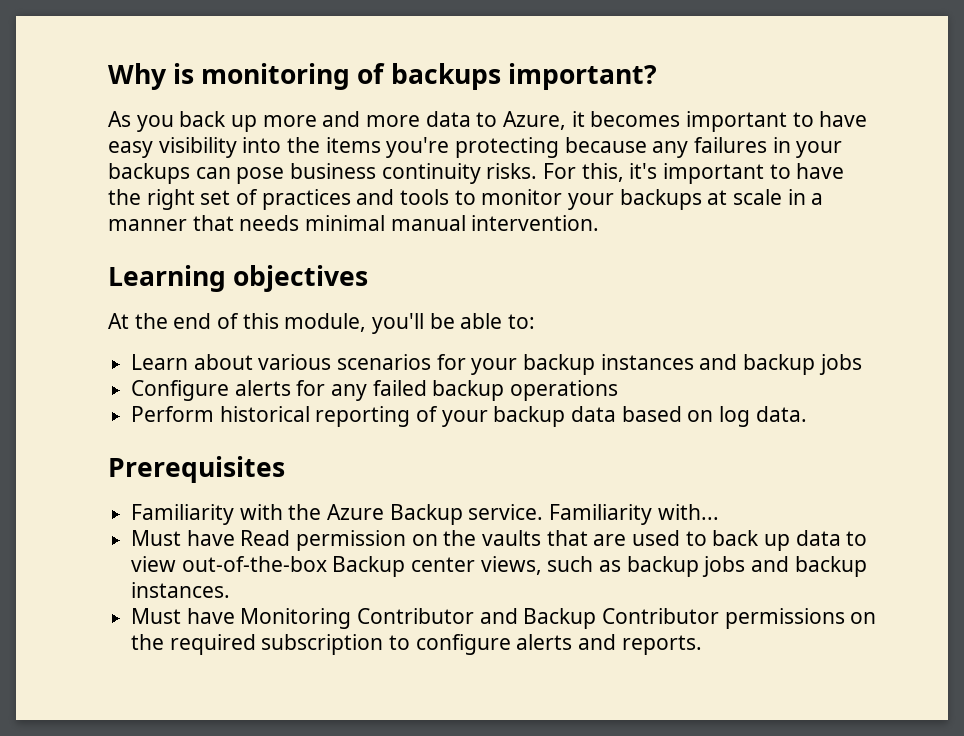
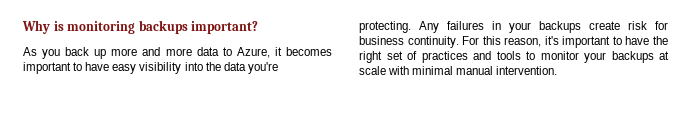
- Why is monitoring of backups important?
+ Why is monitoring backups important?
- As you back up more and more data to Azure, it becomes important to have easy visibility into the items you're protecting because any failures in your backups can pose business continuity risks. For this, it's important to have the right set of practices and tools to monitor your backups at scale in a manner that needs minimal manual intervention.
- Learning objectives
- At the end of this module, you'll be able to:
- Learn about various scenarios for your backup instances and backup jobs
- Configure alerts for any failed backup operations
- Perform historical reporting of your backup data based on log data.
- Prerequisites
- Familiarity with the Azure Backup service. Familiarity with...
- Must have Read permission on the vaults that are used to back up data to view out-of-the-box Backup center views, such as backup jobs and backup instances.
- Must have Monitoring Contributor and Backup Contributor permissions on the required subscription to configure alerts and reports.
+ As you back up more and more data to Azure, it becomes important to have easy visibility into the data you're protecting. Any failures in your backups create risk for business continuity. For this reason, it's important to have the right set of practices and tools to monitor your backups at scale with minimal manual intervention.

